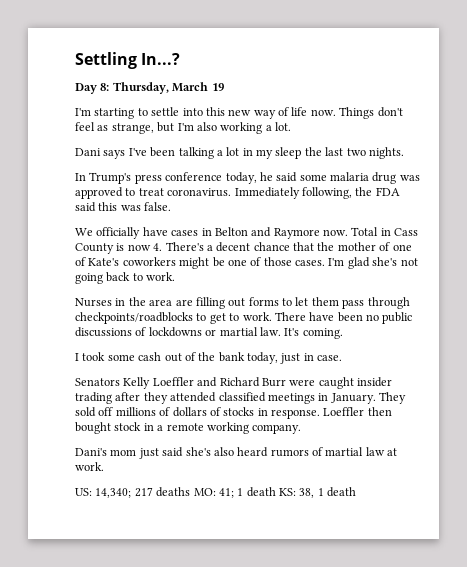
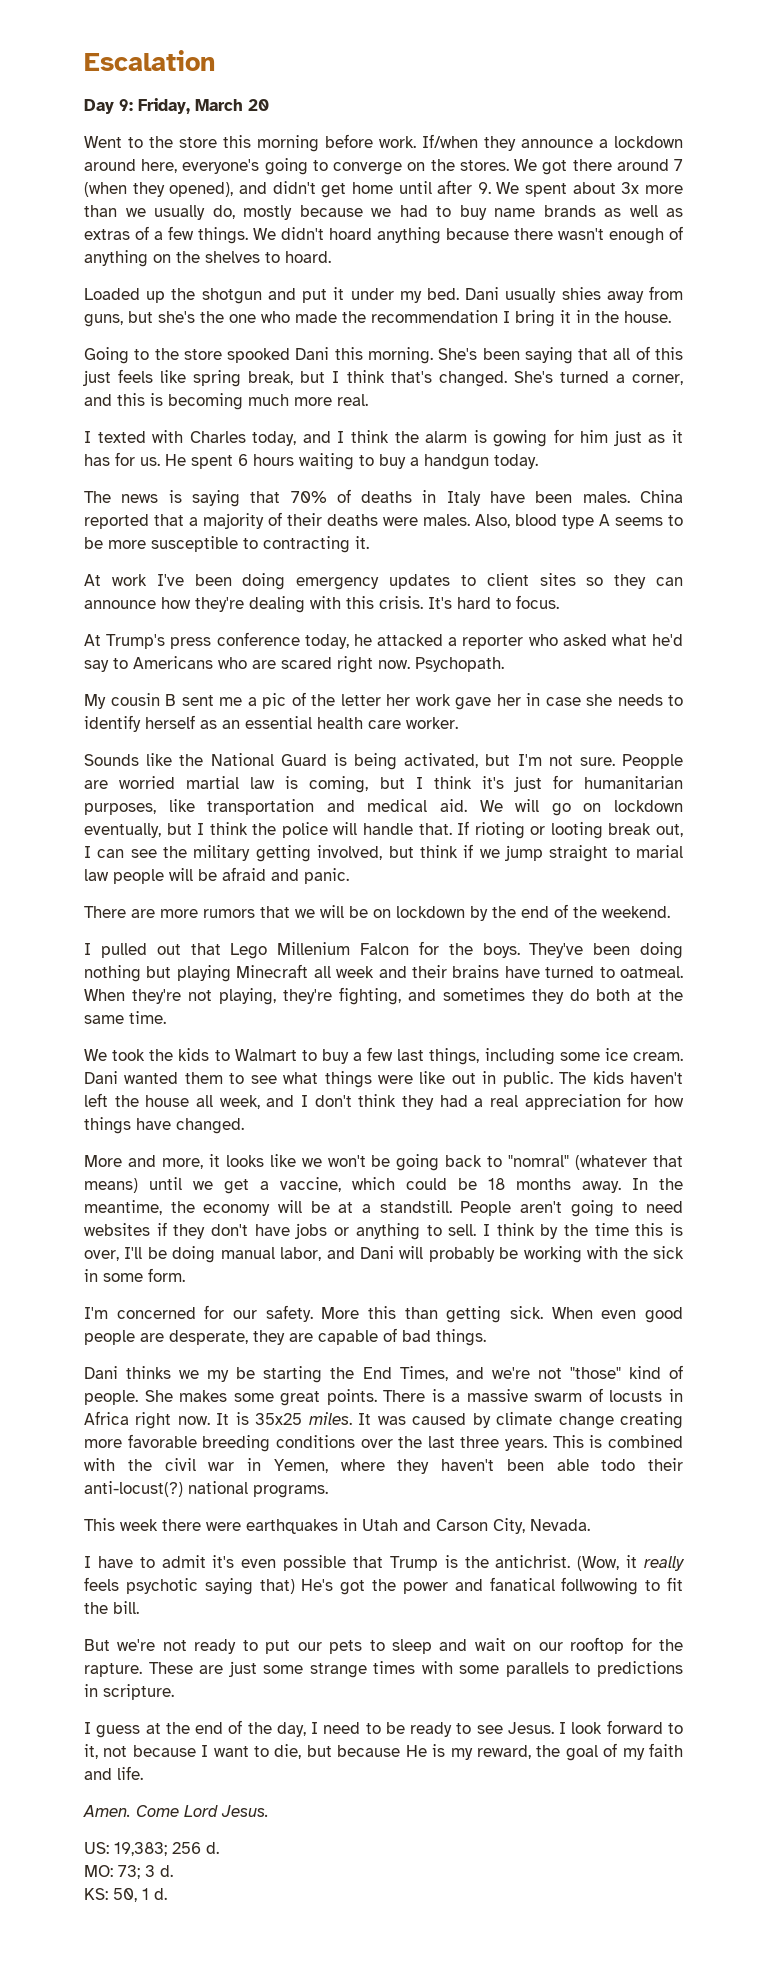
- Settling In...?
+ Escalation
- Day 8: Thursday, March 19
- I'm starting to settle into this new way of life now. Things don't feel as strange, but I'm also working a lot.
- Dani says I've been talking a lot in my sleep the last two nights.
- In Trump's press conference today, he said some malaria drug was approved to treat coronavirus. Immediately following, the FDA said this was false.
- We officially have cases in Belton and Raymore now. Total in Cass County is now 4. There's a decent chance that the mother of one of Kate's coworkers might be one of those cases. I'm glad she's not going back to work.
- Nurses in the area are filling out forms to let them pass through checkpoints/roadblocks to get to work. There have been no public discussions of lockdowns or martial law. It's coming.
- I took some cash out of the bank today, just in case.
- Senators Kelly Loeffler and Richard Burr were caught insider trading after they attended classified meetings in January. They sold off millions of dollars of stocks in response. Loeffler then bought stock in a remote working company.
- Dani's mom just said she's also heard rumors of martial law at work.
- US: 14,340; 217 deaths MO: 41; 1 death KS: 38, 1 death
+ Day 9: Friday, March 20
+ Went to the store this morning before work. If/when they announce a lockdown around here, everyone's going to converge on the stores. We got there around 7 (when they opened), and didn't get home until after 9. We spent about 3x more than we usually do, mostly because we had to buy name brands as well as extras of a few things. We didn't hoard anything because there wasn't enough of anything on the shelves to hoard.
+ Loaded up the shotgun and put it under my bed. Dani usually shies away from guns, but she's the one who made the recommendation I bring it in the house.
+ Going to the store spooked Dani this morning. She's been saying that all of this just feels like spring break, but I think that's changed. She's turned a corner, and this is becoming much more real.
+ I texted with Charles today, and I think the alarm is gowing for him just as it has for us. He spent 6 hours waiting to buy a handgun today.
+ The news is saying that 70% of deaths in Italy have been males. China reported that a majority of their deaths were males. Also, blood type A seems to be more susceptible to contracting it.
+ At work I've been doing emergency updates to client sites so they can announce how they're dealing with this crisis. It's hard to focus.
+ At Trump's press conference today, he attacked a reporter who asked what he'd say to Americans who are scared right now. Psychopath.
+ My cousin B sent me a pic of the letter her work gave her in case she needs to identify herself as an essential health care worker.
+ Sounds like the National Guard is being activated, but I'm not sure. Peopple are worried martial law is coming, but I think it's just for humanitarian purposes, like transportation and medical aid. We will go on lockdown eventually, but I think the police will handle that. If rioting or looting break out, I can see the military getting involved, but think if we jump straight to marial law people will be afraid and panic.
+ There are more rumors that we will be on lockdown by the end of the weekend.
+ I pulled out that Lego Millenium Falcon for the boys. They've been doing nothing but playing Minecraft all week and their brains have turned to oatmeal. When they're not playing, they're fighting, and sometimes they do both at the same time.
+ We took the kids to Walmart to buy a few last things, including some ice cream. Dani wanted them to see what things were like out in public. The kids haven't left the house all week, and I don't think they had a real appreciation for how things have changed.
+ More and more, it looks like we won't be going back to "nomral" (whatever that means) until we get a vaccine, which could be 18 months away. In the meantime, the economy will be at a standstill. People aren't going to need websites if they don't have jobs or anything to sell. I think by the time this is over, I'll be doing manual labor, and Dani will probably be working with the sick in some form.
+ I'm concerned for our safety. More this than getting sick. When even good people are desperate, they are capable of bad things.
+ Dani thinks we my be starting the End Times, and we're not "those" kind of people. She makes some great points. There is a massive swarm of locusts in Africa right now. It is 35x25 miles. It was caused by climate change creating more favorable breeding conditions over the last three years. This is combined with the civil war in Yemen, where they haven't been able todo their anti-locust(?) national programs.
+ This week there were earthquakes in Utah and Carson City, Nevada.
+ I have to admit it's even possible that Trump is the antichrist. (Wow, it really feels psychotic saying that) He's got the power and fanatical follwowing to fit the bill.
+ But we're not ready to put our pets to sleep and wait on our rooftop for the rapture. These are just some strange times with some parallels to predictions in scripture.
+ I guess at the end of the day, I need to be ready to see Jesus. I look forward to it, not because I want to die, but because He is my reward, the goal of my faith and life.
+ Amen. Come Lord Jesus.
+ US: 19,383; 256 d.
+ MO: 73; 3 d.
+ KS: 50, 1 d.

